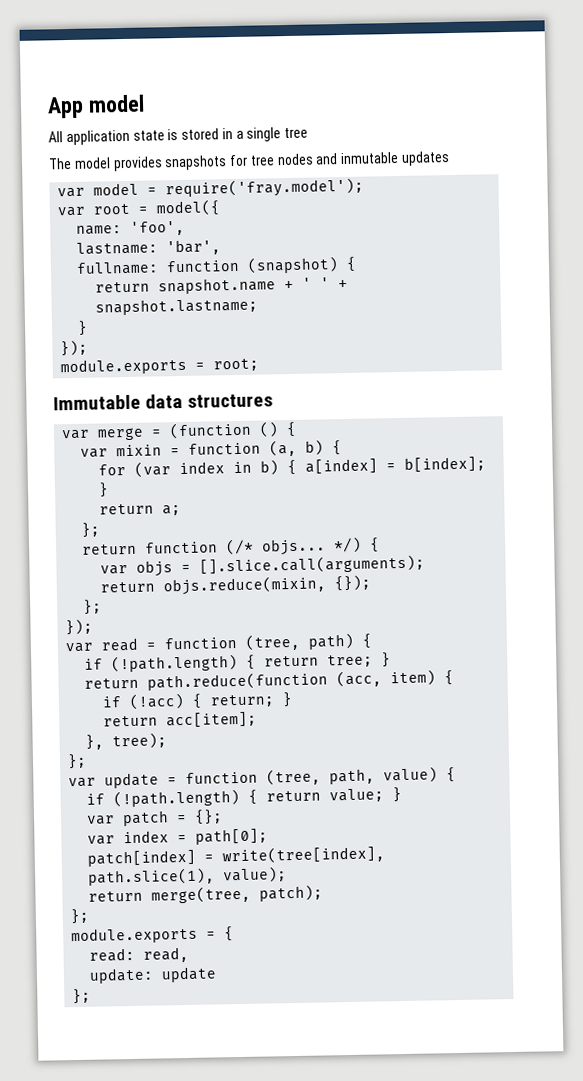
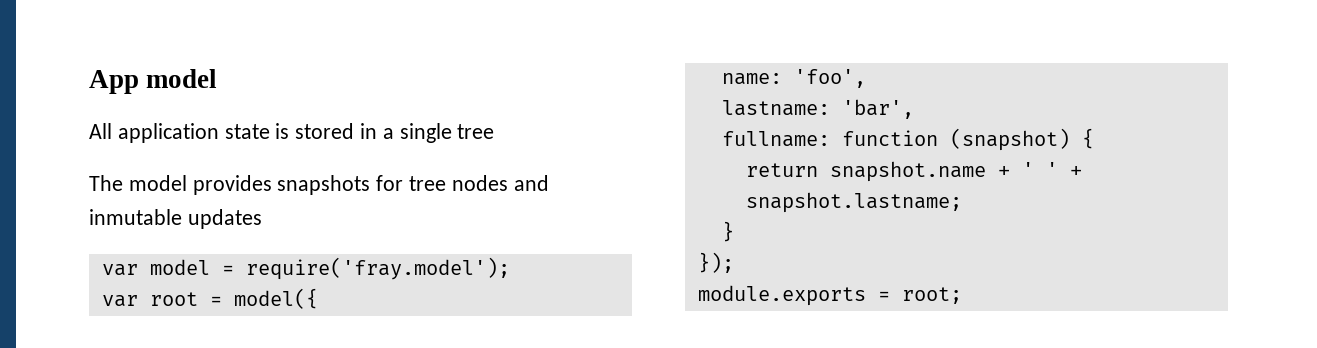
- Immutable data structures
- var merge = (function () {
- var mixin = function (a, b) {
- for (var index in b) { a[index] = b[index]; }
- return a;
- };
- return function (/* objs... */) {
- var objs = [].slice.call(arguments);
- return objs.reduce(mixin, {});
- };
- });
- var read = function (tree, path) {
- if (!path.length) { return tree; }
- return path.reduce(function (acc, item) {
- if (!acc) { return; }
- return acc[item];
- }, tree);
- };
- var update = function (tree, path, value) {
- if (!path.length) { return value; }
- var patch = {};
- var index = path[0];
- patch[index] = write(tree[index], path.slice(1), value);
- return merge(tree, patch);
- };
- module.exports = {
- read: read,
- update: update
- };

